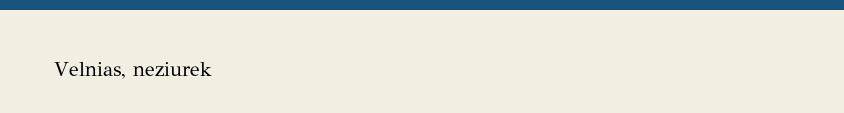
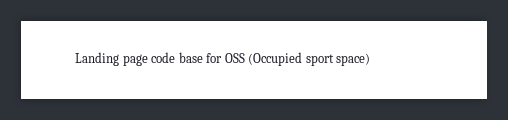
- Velnias, neziurek
+ Landing page code base for OSS (Occupied sport space)

